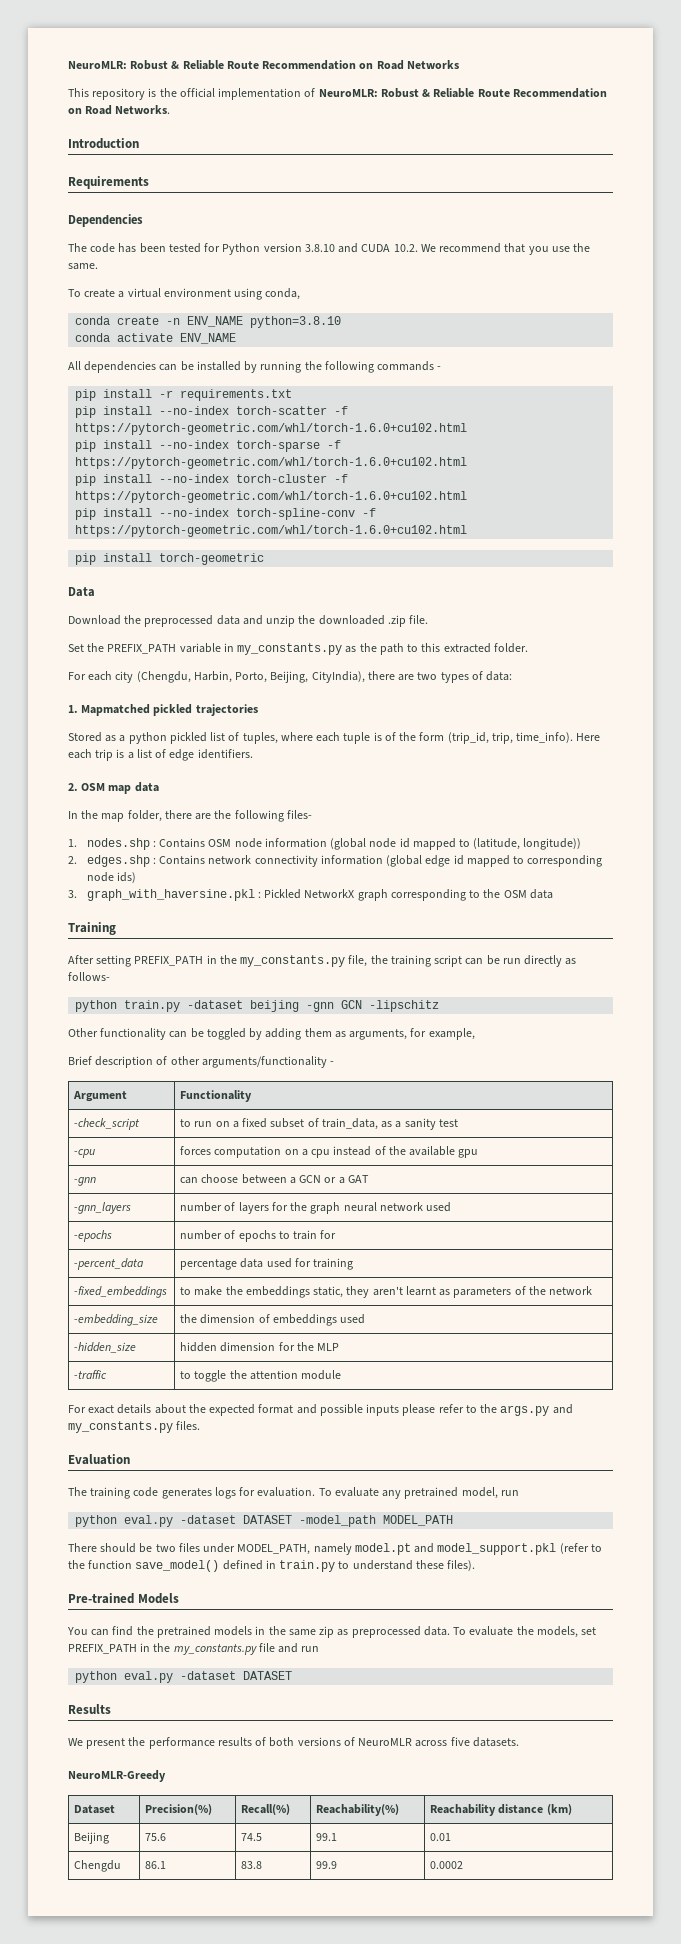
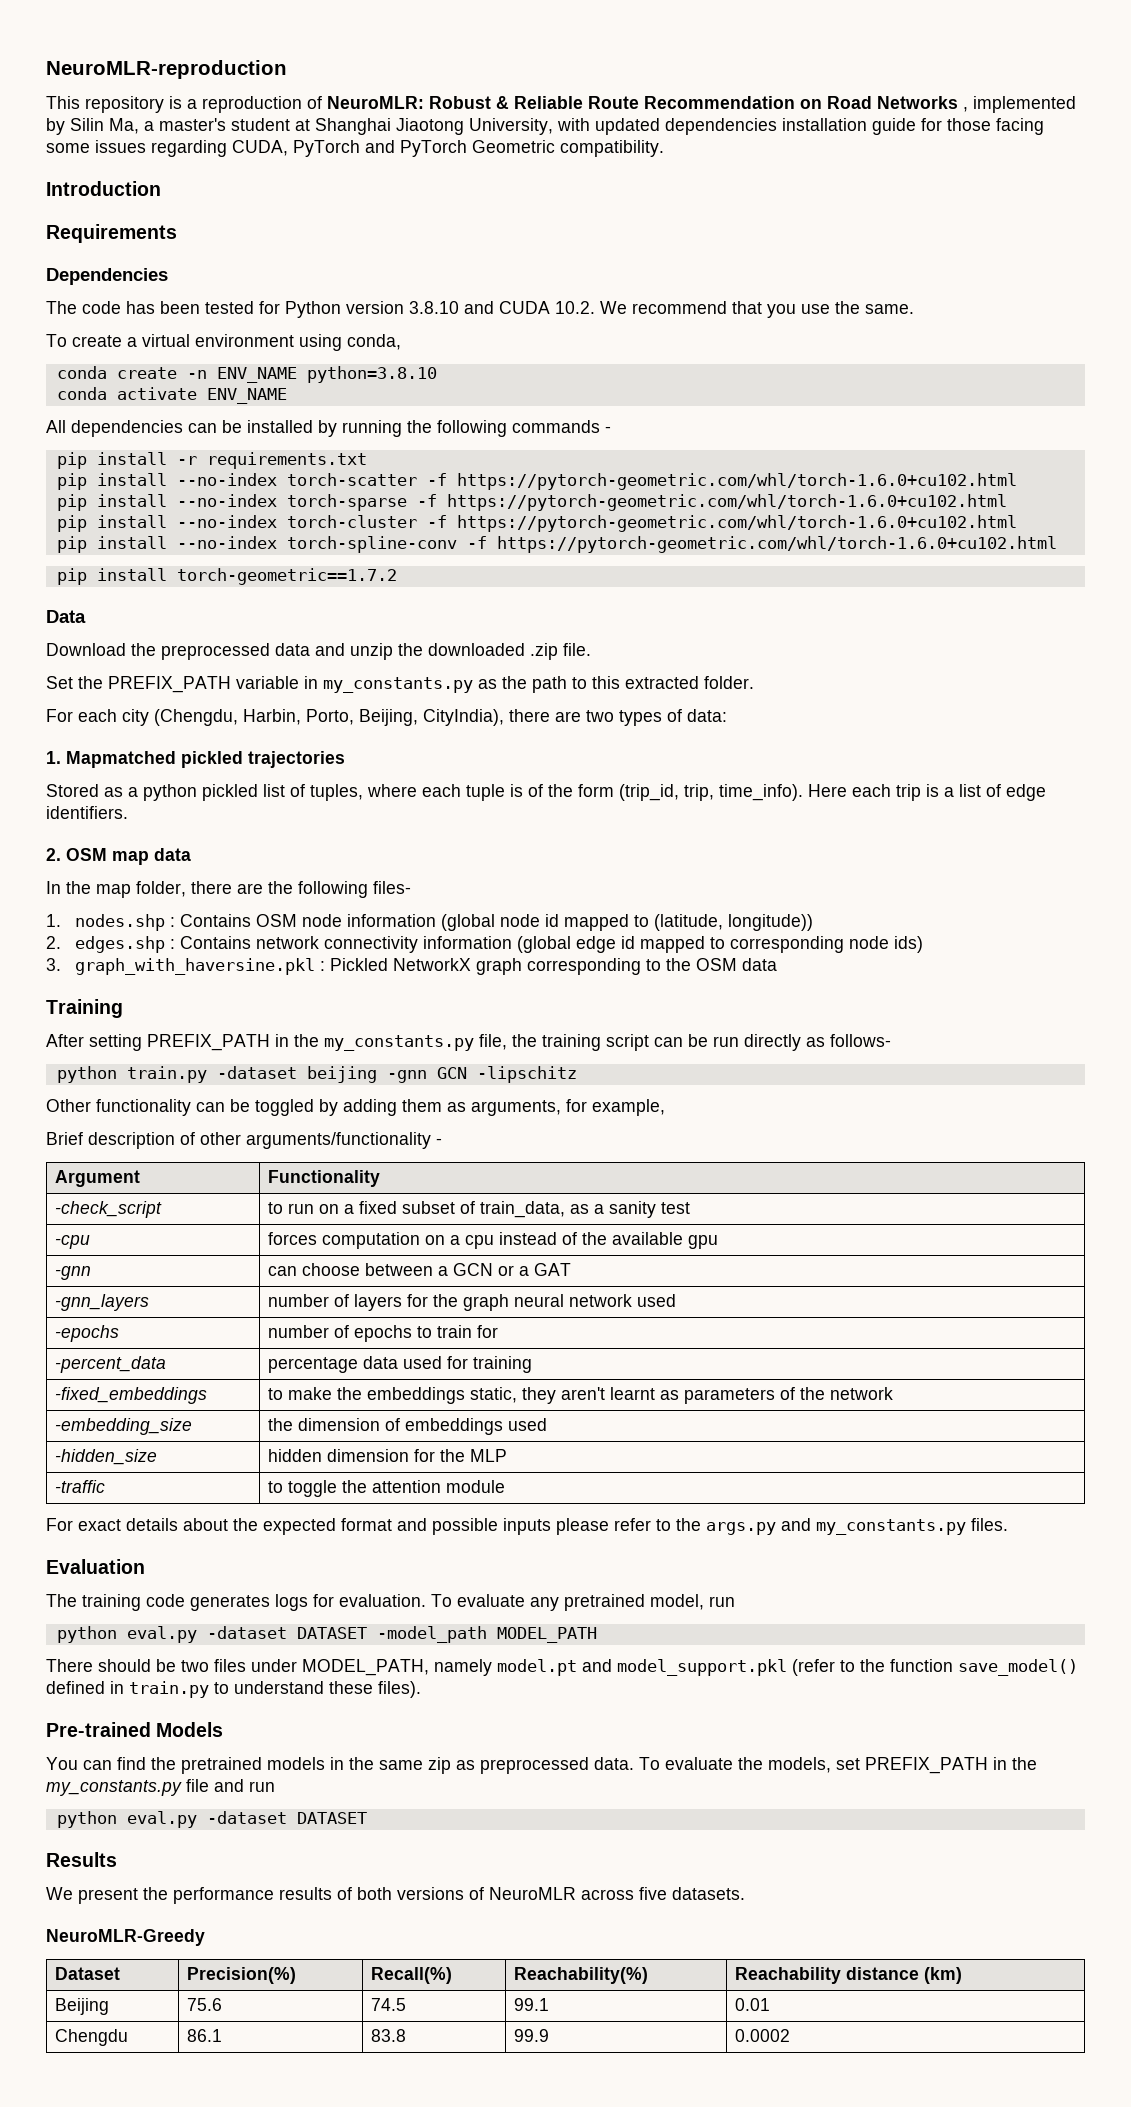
- NeuroMLR: Robust & Reliable Route Recommendation on Road Networks
- This repository is the official implementation of NeuroMLR: Robust & Reliable Route Recommendation on Road Networks.
+ NeuroMLR-reproduction
+ This repository is a reproduction of NeuroMLR: Robust & Reliable Route Recommendation on Road Networks , implemented by Silin Ma, a master's student at Shanghai Jiaotong University, with updated dependencies installation guide for those facing some issues regarding CUDA, PyTorch and PyTorch Geometric compatibility.
- pip install torch-geometric
+ pip install torch-geometric==1.7.2

